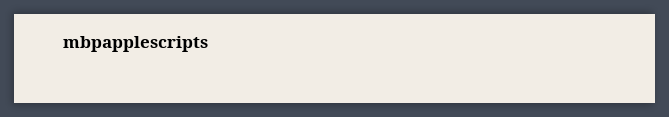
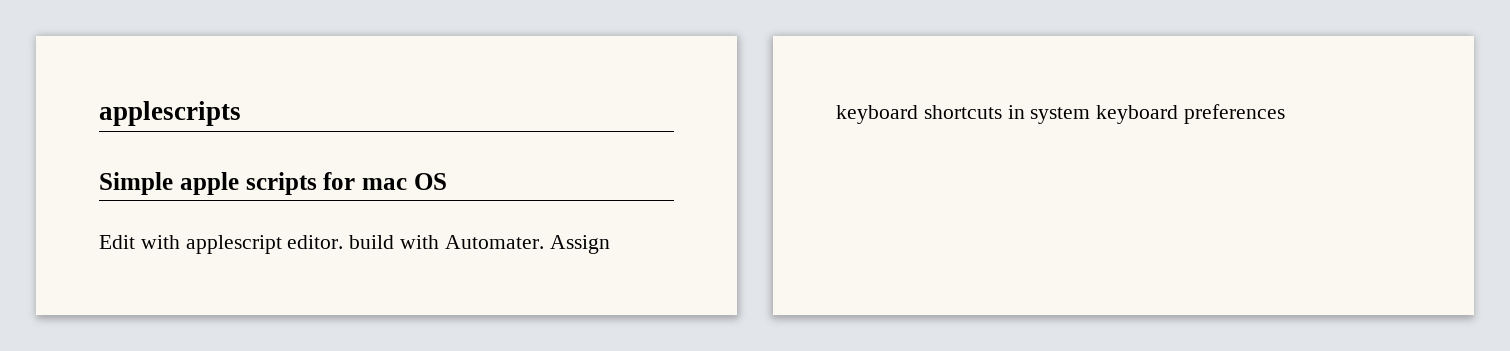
- mbpapplescripts
+ applescripts
+ Simple apple scripts for mac OS
+ Edit with applescript editor. build with Automater. Assign keyboard shortcuts in system keyboard preferences

